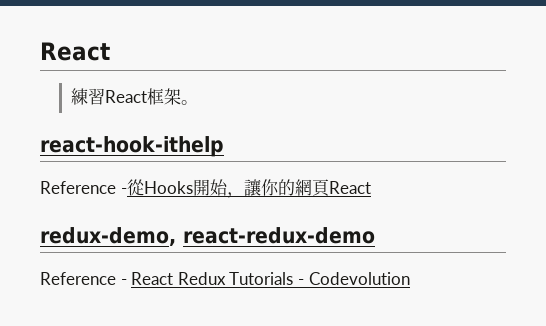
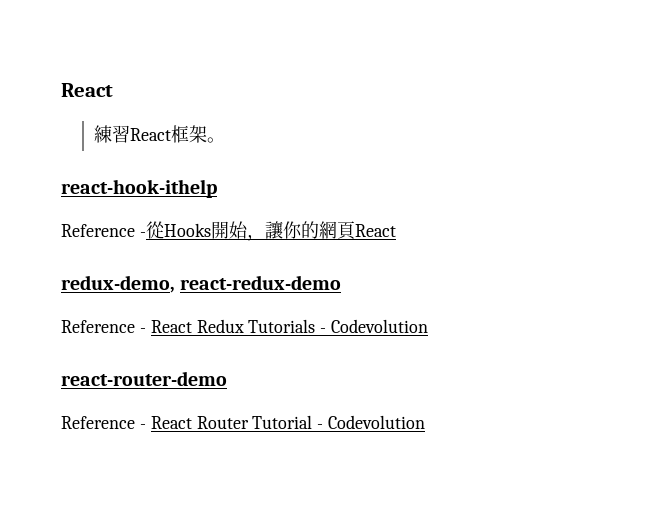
+ react-router-demo
+ Reference - React Router Tutorial - Codevolution

